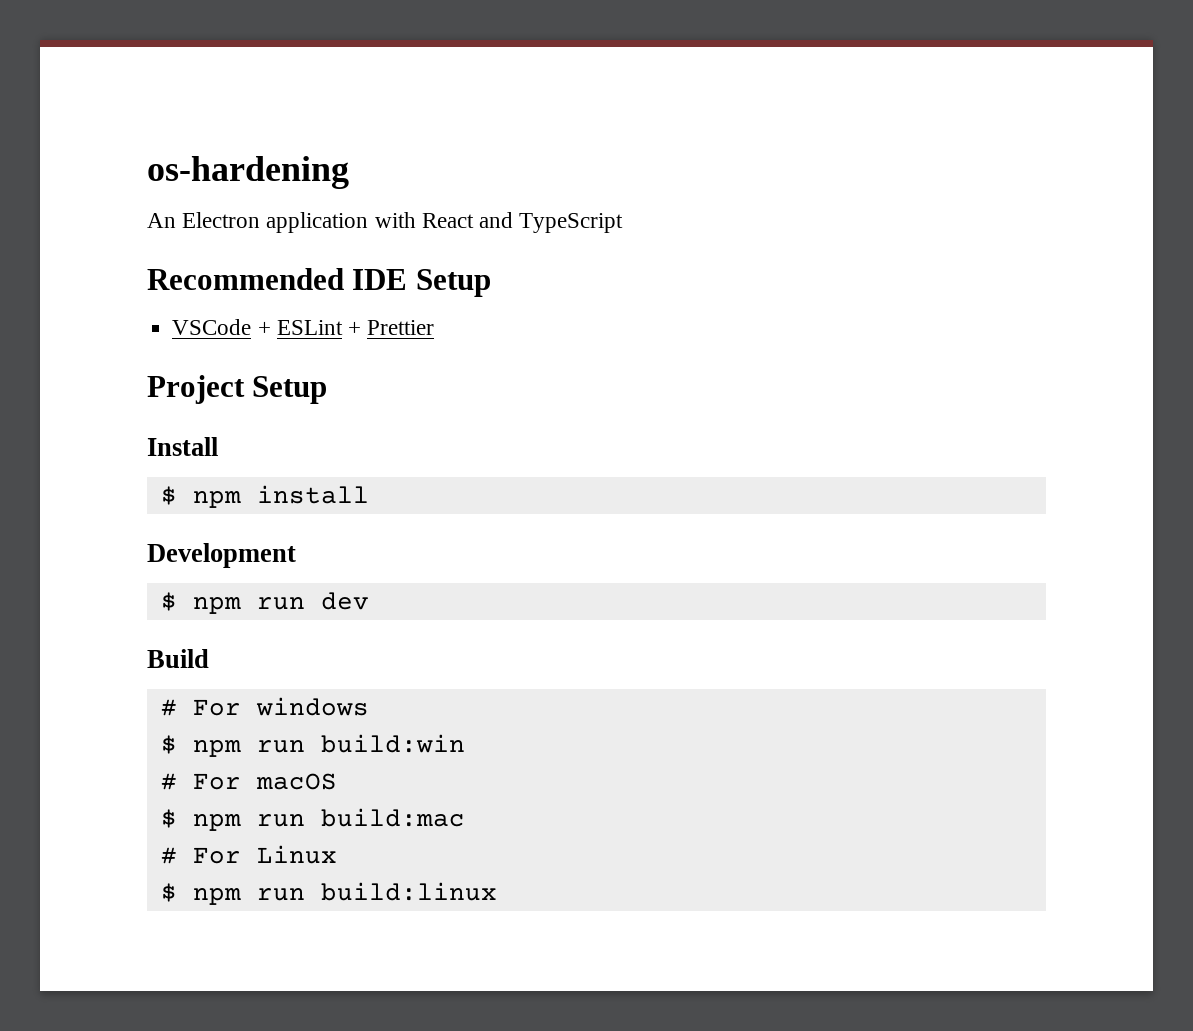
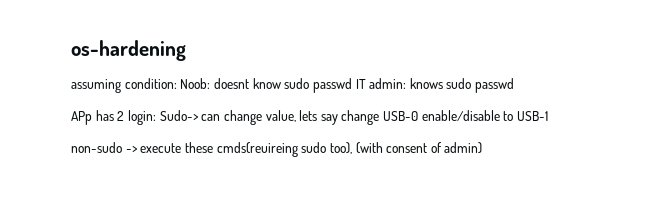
- An Electron application with React and TypeScript
- Recommended IDE Setup
- VSCode + ESLint + Prettier
- Project Setup
- Install
- $ npm install
- Development
- $ npm run dev
- Build
- # For windows
- $ npm run build:win
- # For macOS
- $ npm run build:mac
- # For Linux
- $ npm run build:linux
+ assuming condition: Noob: doesnt know sudo passwd IT admin: knows sudo passwd
+ APp has 2 login: Sudo-> can change value, lets say change USB-0 enable/disable to USB-1
+ non-sudo -> execute these cmds(reuireing sudo too), (with consent of admin)

